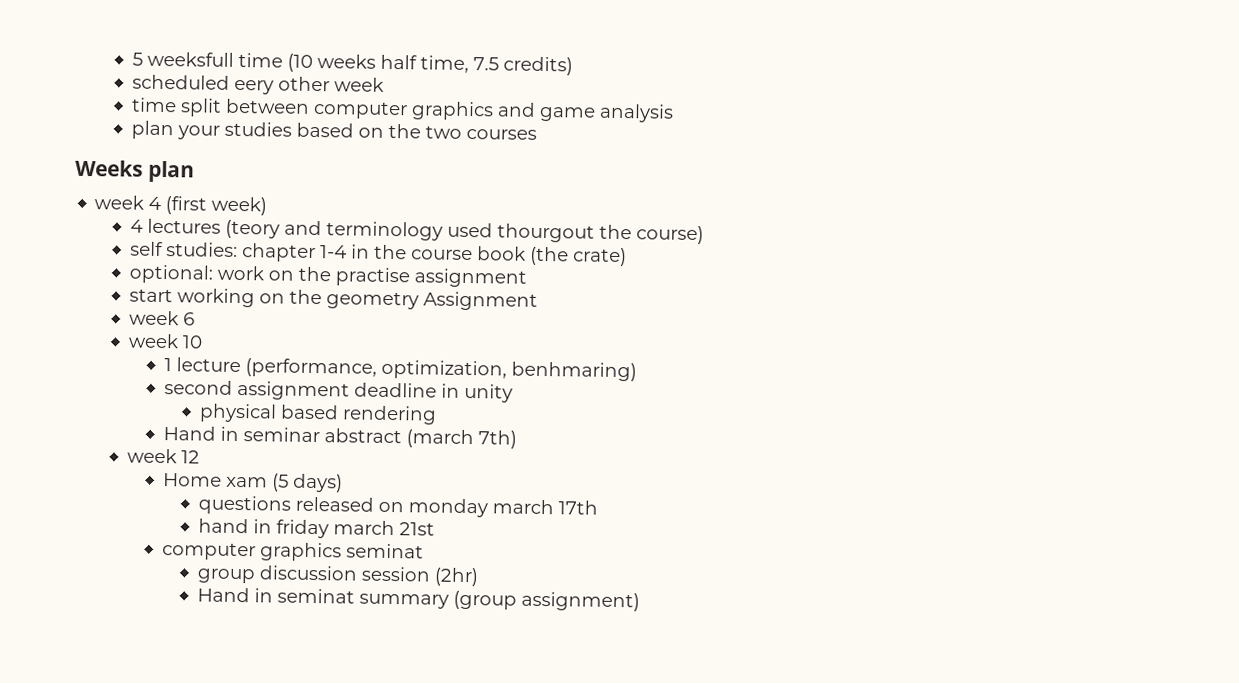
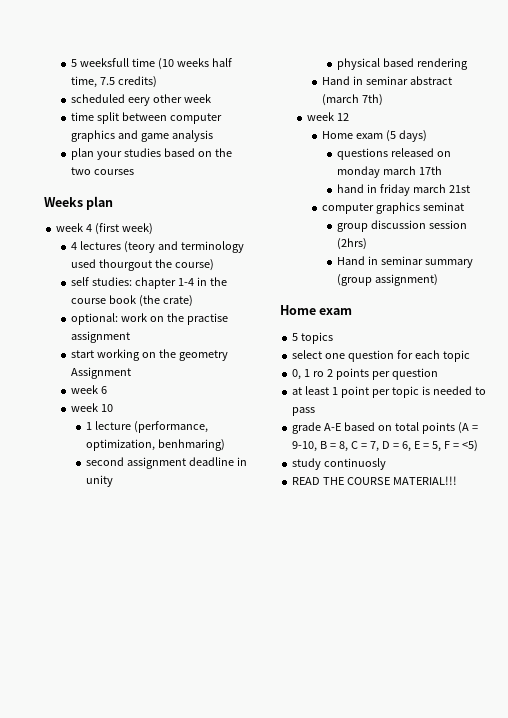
- Home xam (5 days)
+ Home exam (5 days)
- group discussion session (2hr)
- Hand in seminat summary (group assignment)
+ group discussion session (2hrs)
+ Hand in seminar summary (group assignment)
+ Home exam
+ 5 topics
+ select one question for each topic
+ 0, 1 ro 2 points per question
+ at least 1 point per topic is needed to pass
+ grade A-E based on total points (A = 9-10, B = 8, C = 7, D = 6, E = 5, F = <5)
+ study continuosly
+ READ THE COURSE MATERIAL!!!

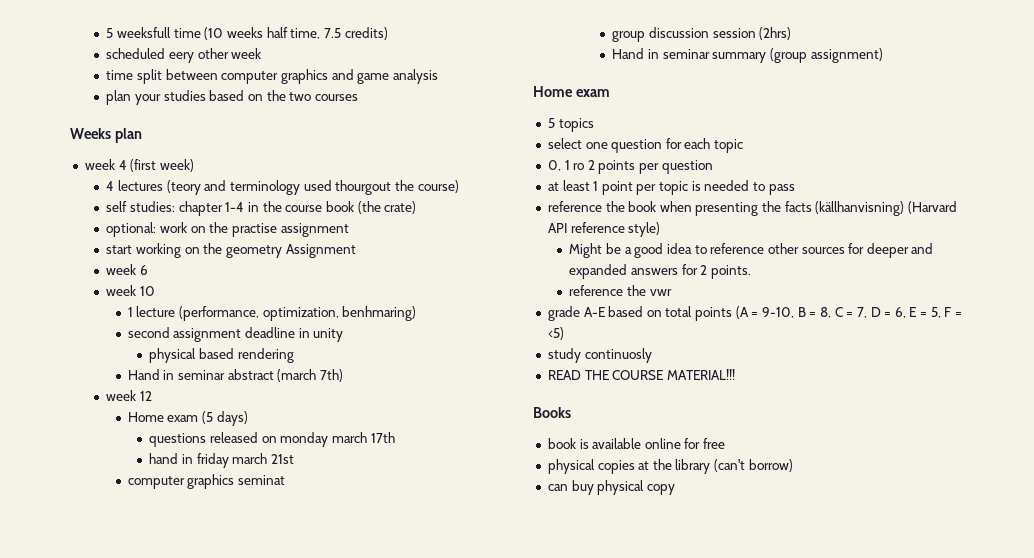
+ reference the book when presenting the facts (källhanvisning) (Harvard API reference style)
+ Might be a good idea to reference other sources for deeper and expanded answers for 2 points.
+ reference the vwr
+ Books
+ book is available online for free
+ physical copies at the library (can't borrow)
+ can buy physical copy

